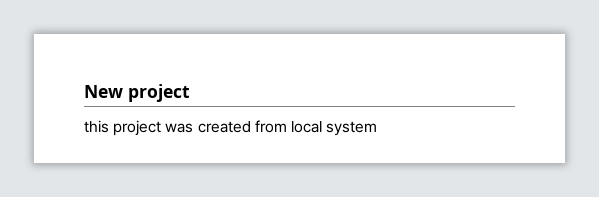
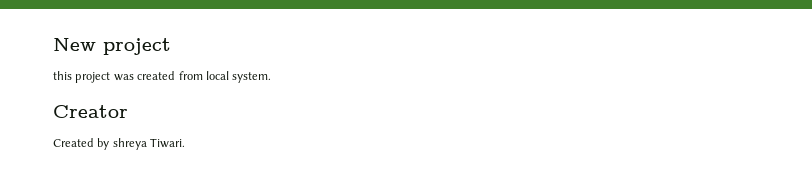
- this project was created from local system
+ this project was created from local system.
+ Creator
+ Created by shreya Tiwari.

